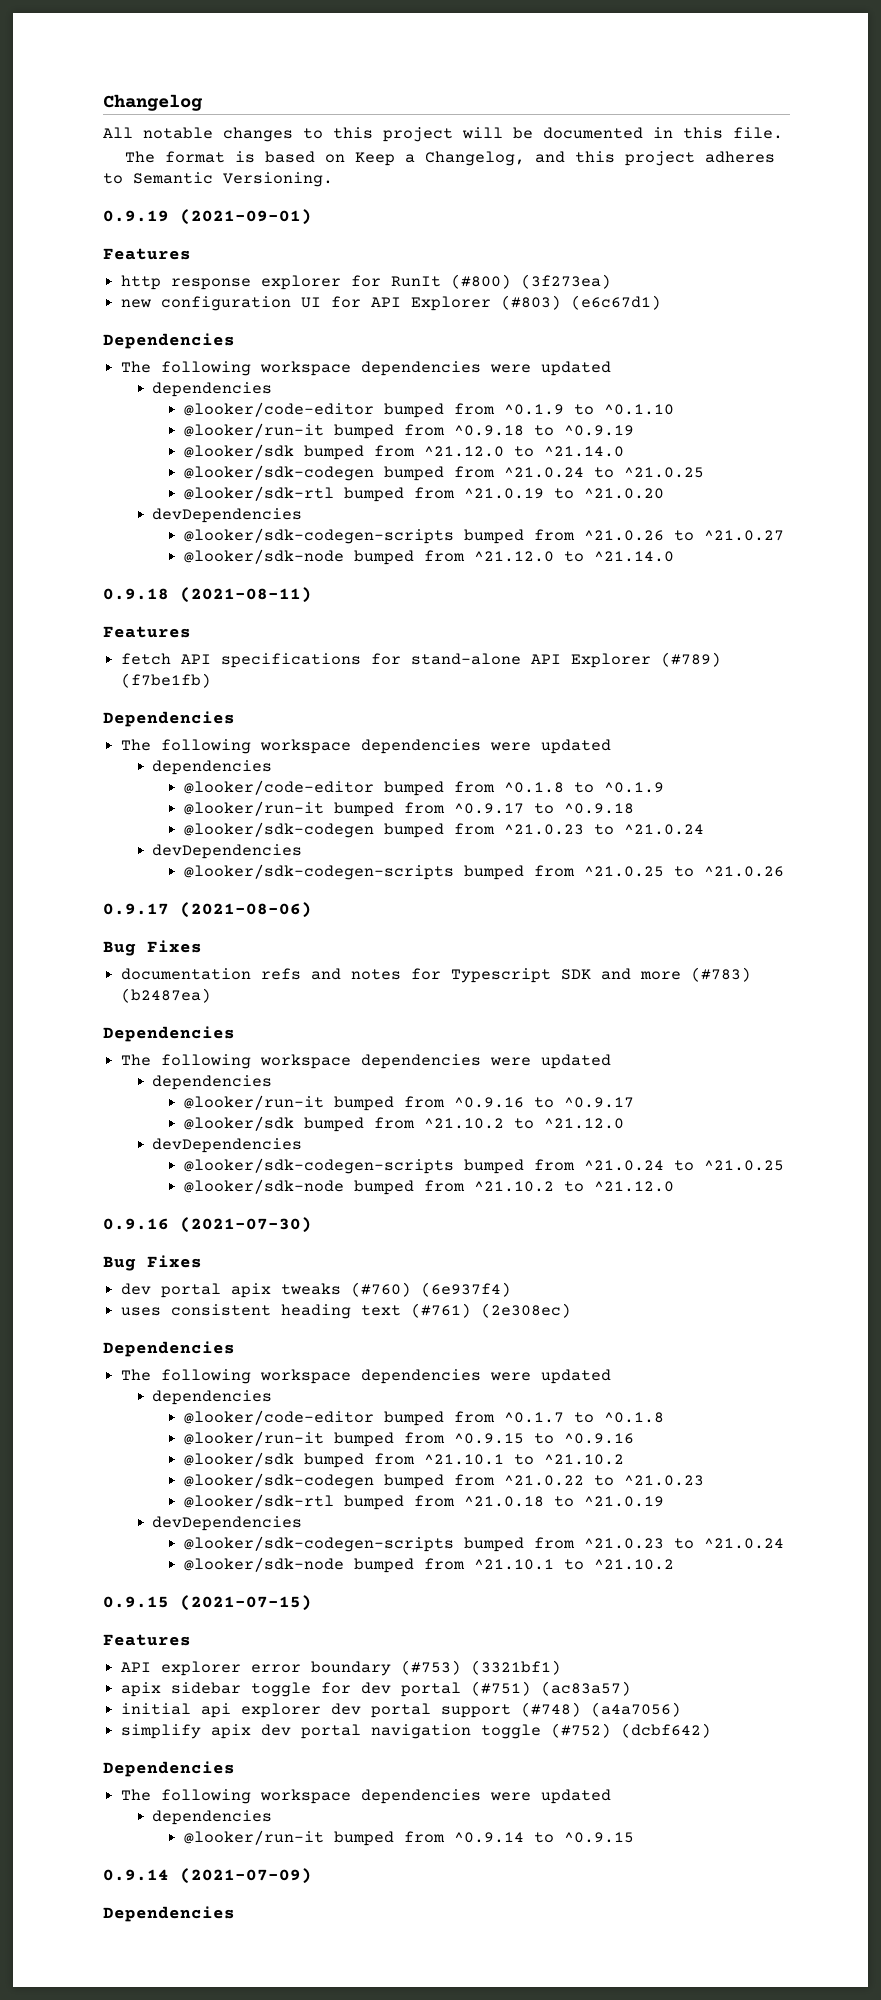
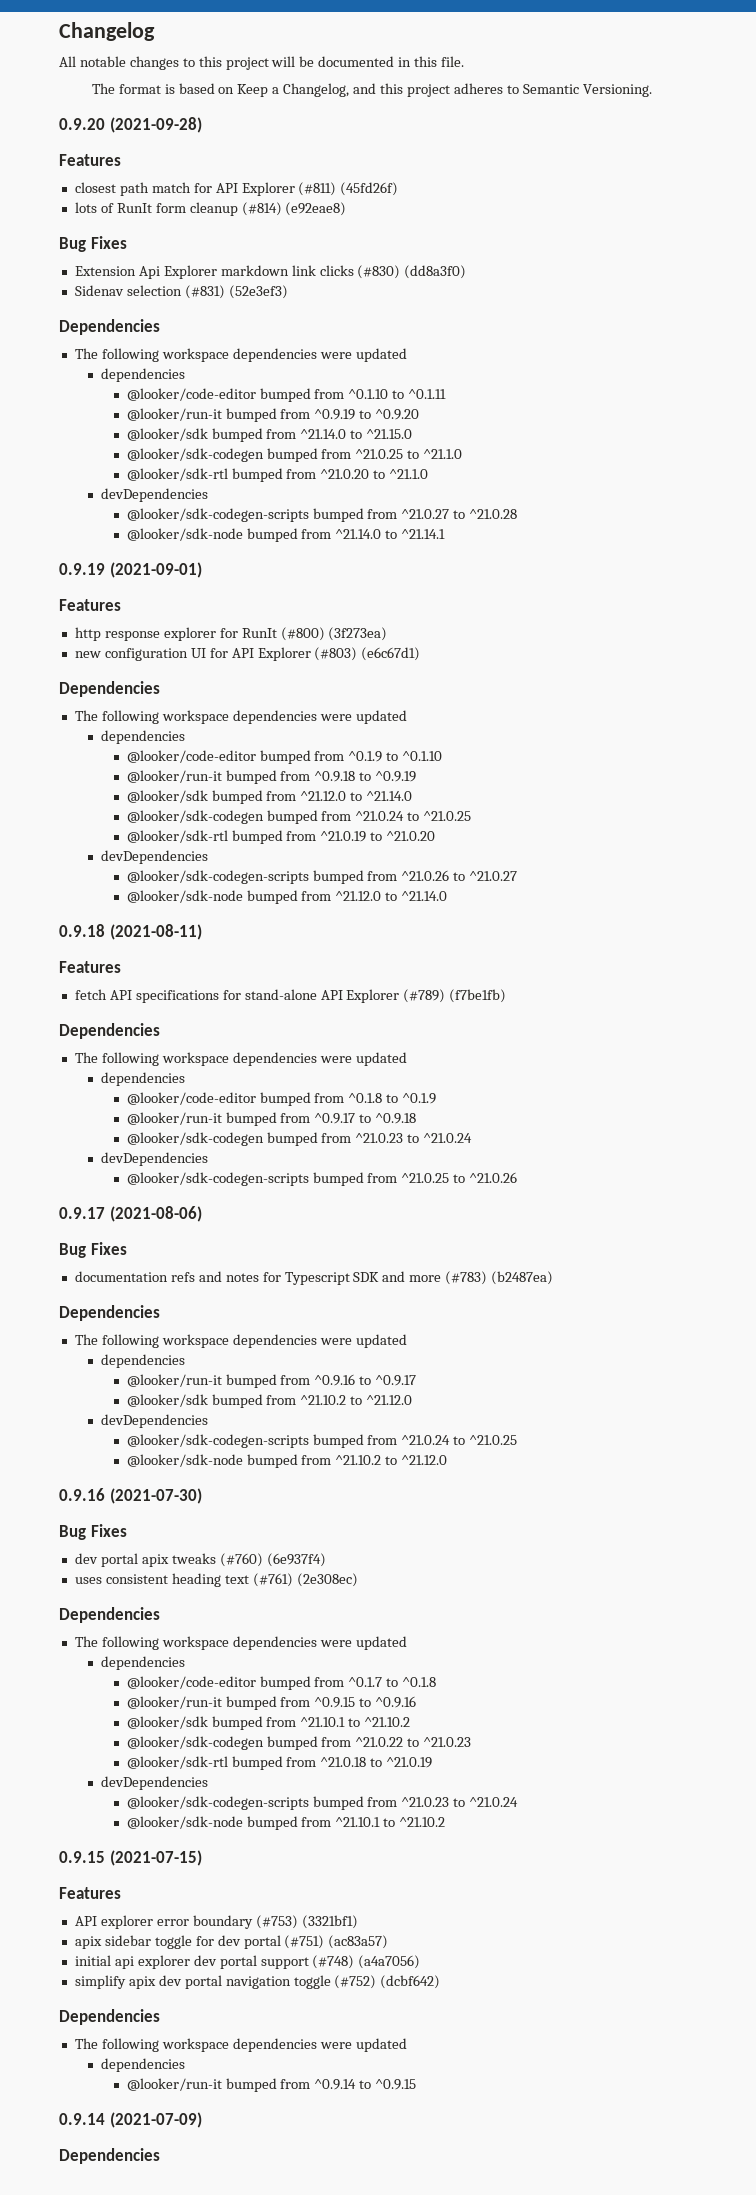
+ 0.9.20 (2021-09-28)
+ Features
+ closest path match for API Explorer (#811) (45fd26f)
+ lots of RunIt form cleanup (#814) (e92eae8)
+ Bug Fixes
+ Extension Api Explorer markdown link clicks (#830) (dd8a3f0)
+ Sidenav selection (#831) (52e3ef3)
+ Dependencies
+ The following workspace dependencies were updated
+ dependencies
+ @looker/code-editor bumped from ^0.1.10 to ^0.1.11
+ @looker/run-it bumped from ^0.9.19 to ^0.9.20
+ @looker/sdk bumped from ^21.14.0 to ^21.15.0
+ @looker/sdk-codegen bumped from ^21.0.25 to ^21.1.0
+ @looker/sdk-rtl bumped from ^21.0.20 to ^21.1.0
+ devDependencies
+ @looker/sdk-codegen-scripts bumped from ^21.0.27 to ^21.0.28
+ @looker/sdk-node bumped from ^21.14.0 to ^21.14.1

